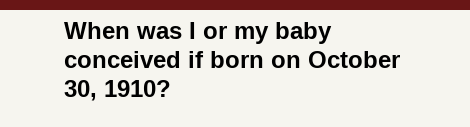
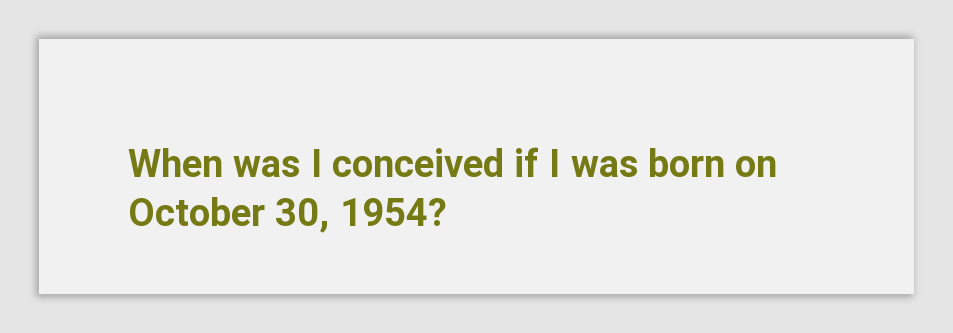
- When was I or my baby conceived if born on October 30, 1910?
+ When was I conceived if I was born on October 30, 1954?

